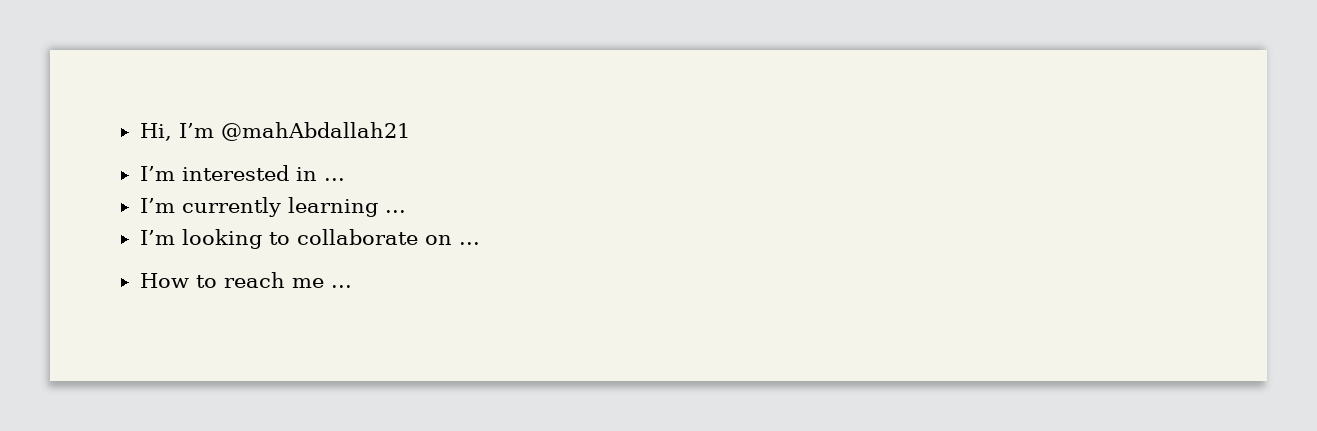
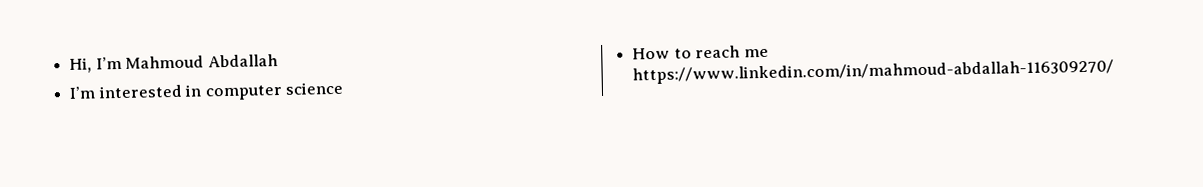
- Hi, I’m @mahAbdallah21
+ Hi, I’m Mahmoud Abdallah
- I’m interested in ...
- I’m currently learning ...
- I’m looking to collaborate on ...
+ I’m interested in computer science
- How to reach me ...
+ How to reach me https://www.linkedin.com/in/mahmoud-abdallah-116309270/

